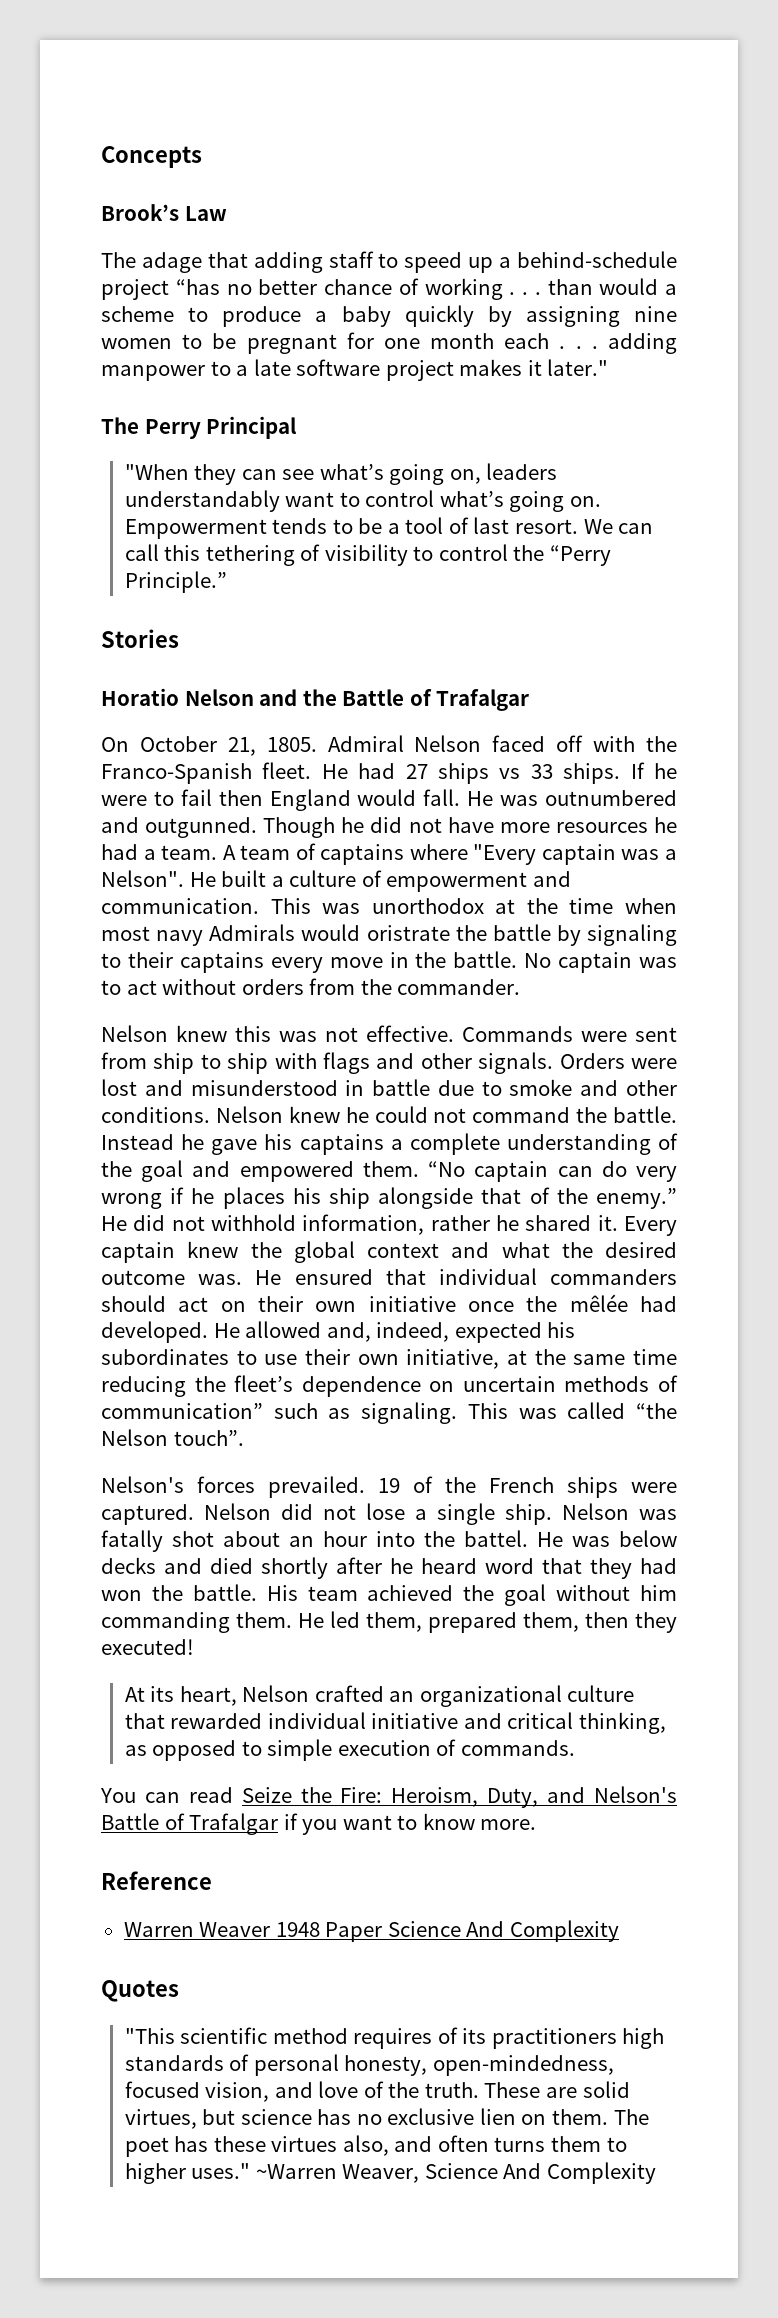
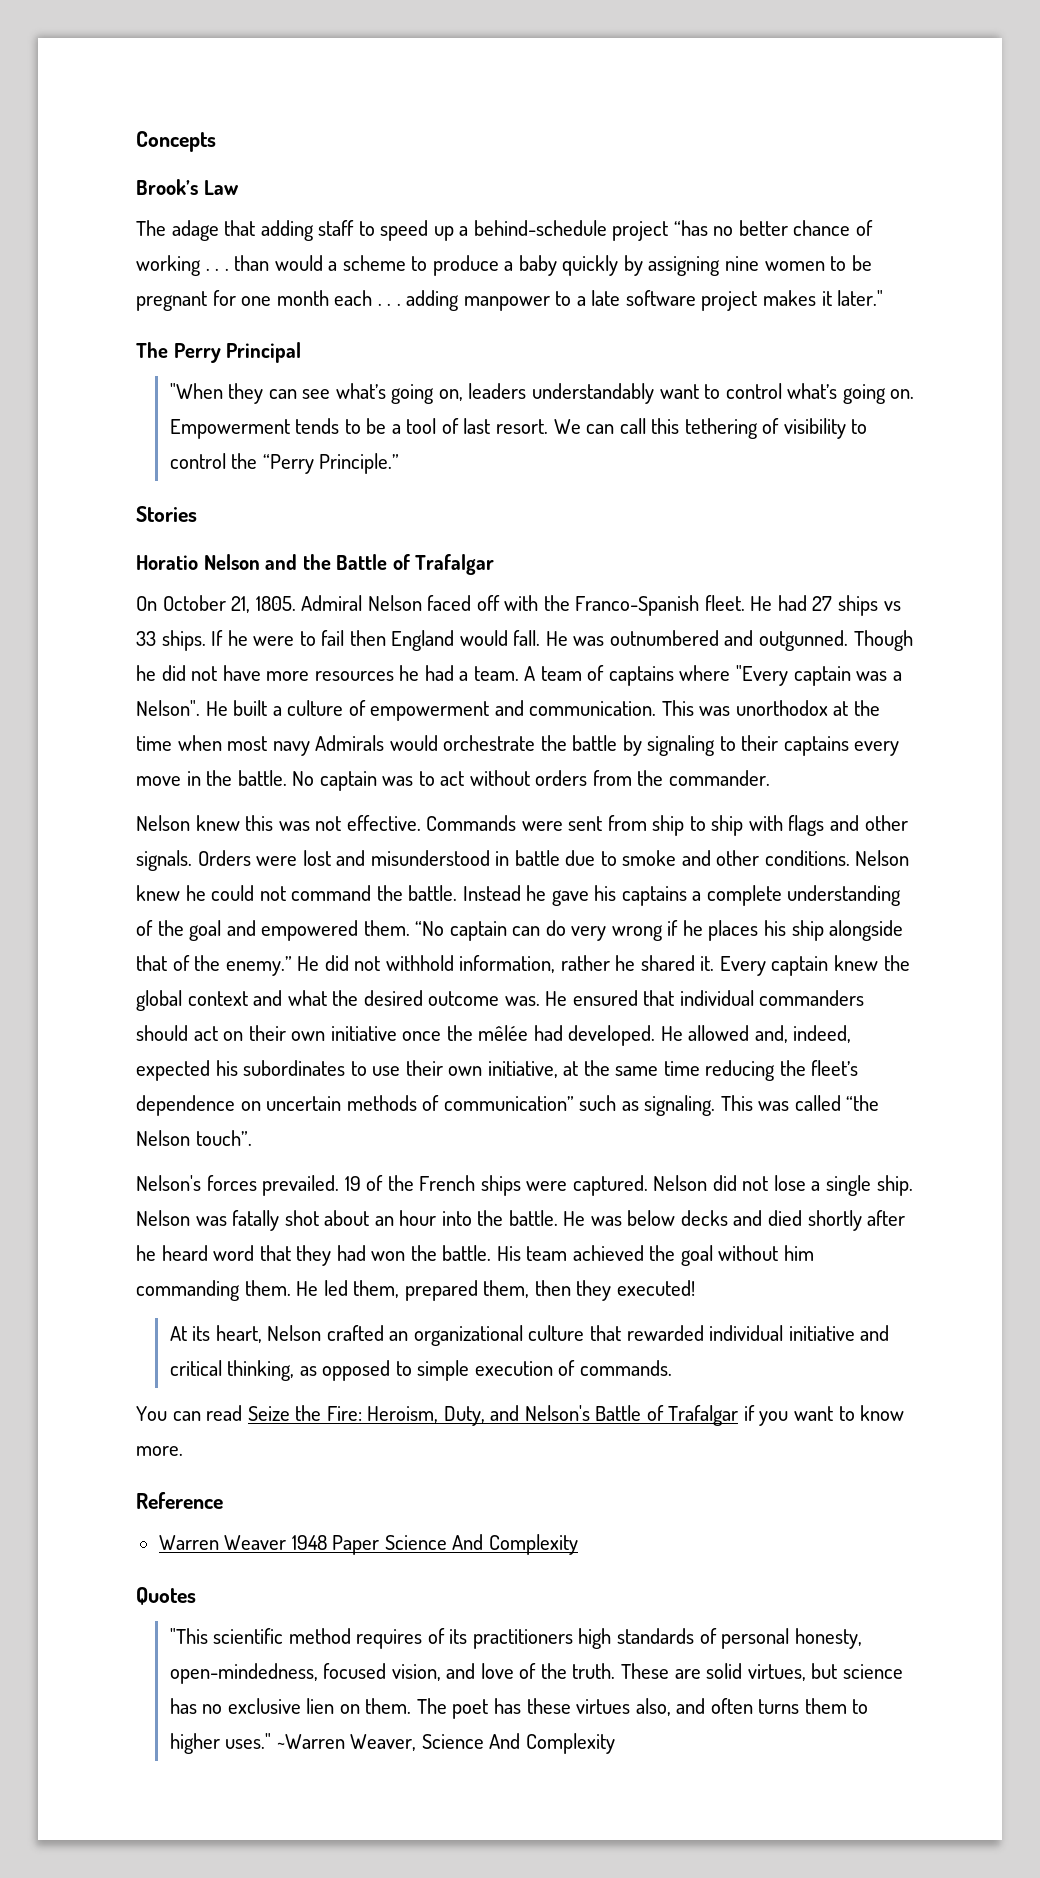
- This was unorthodox at the time when most navy Admirals would oristrate the battle by signaling to their captains every move in the battle.
+ This was unorthodox at the time when most navy Admirals would orchestrate the battle by signaling to their captains every move in the battle.
- Nelson was fatally shot about an hour into the battel.
+ Nelson was fatally shot about an hour into the battle.

